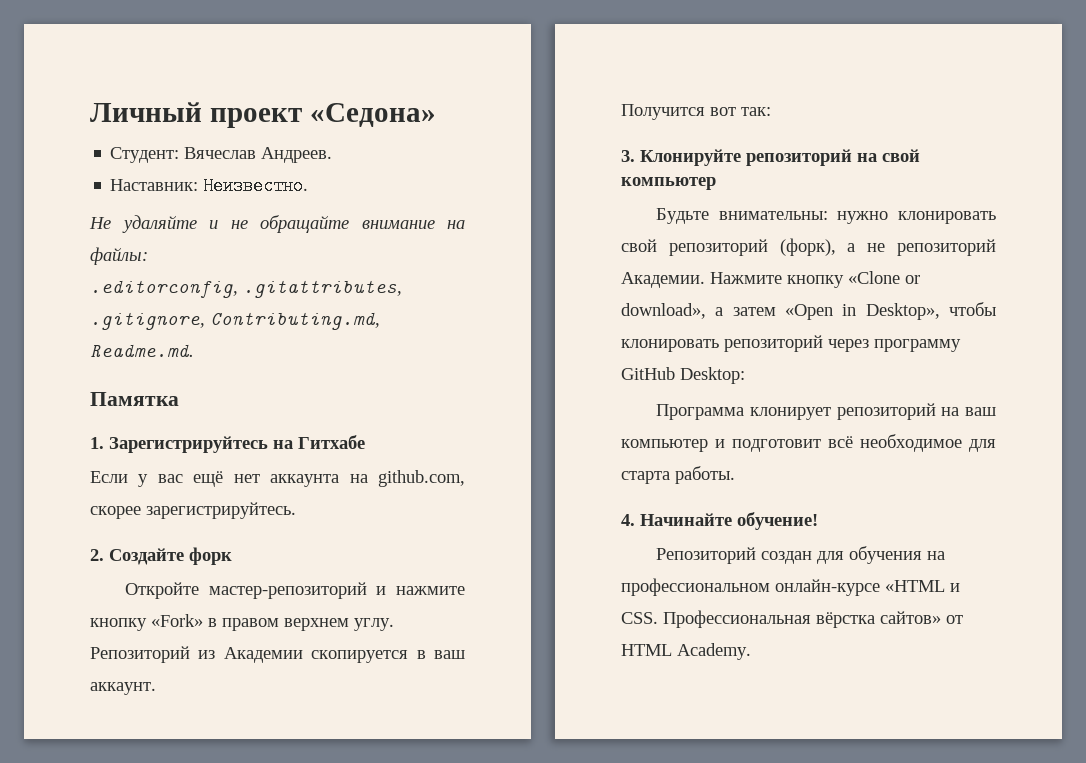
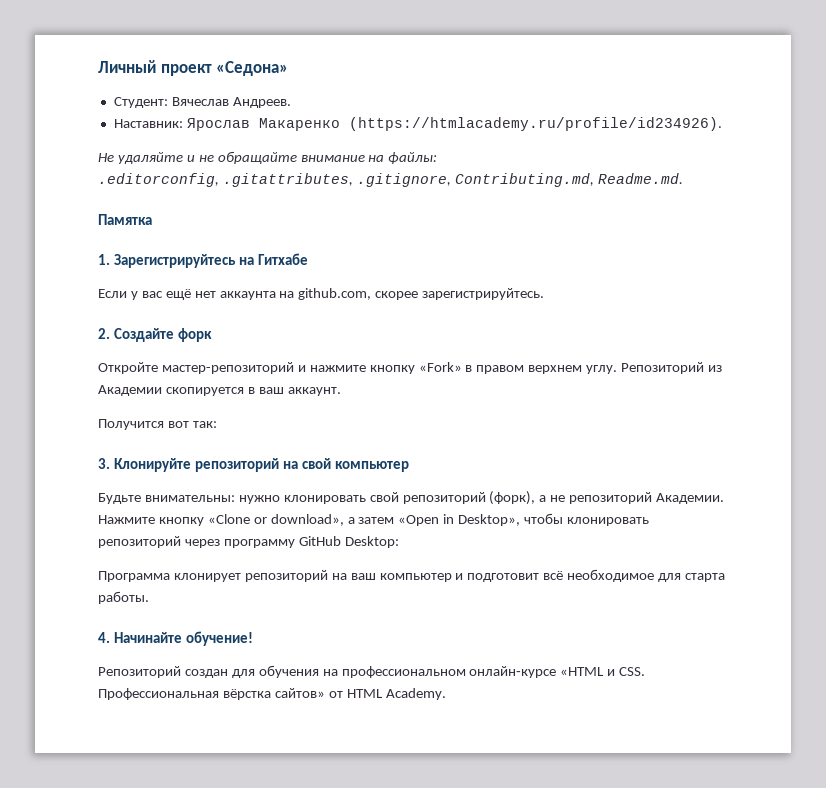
- Наставник: Неизвестно.
+ Наставник: Ярослав Макаренко (https://htmlacademy.ru/profile/id234926).

